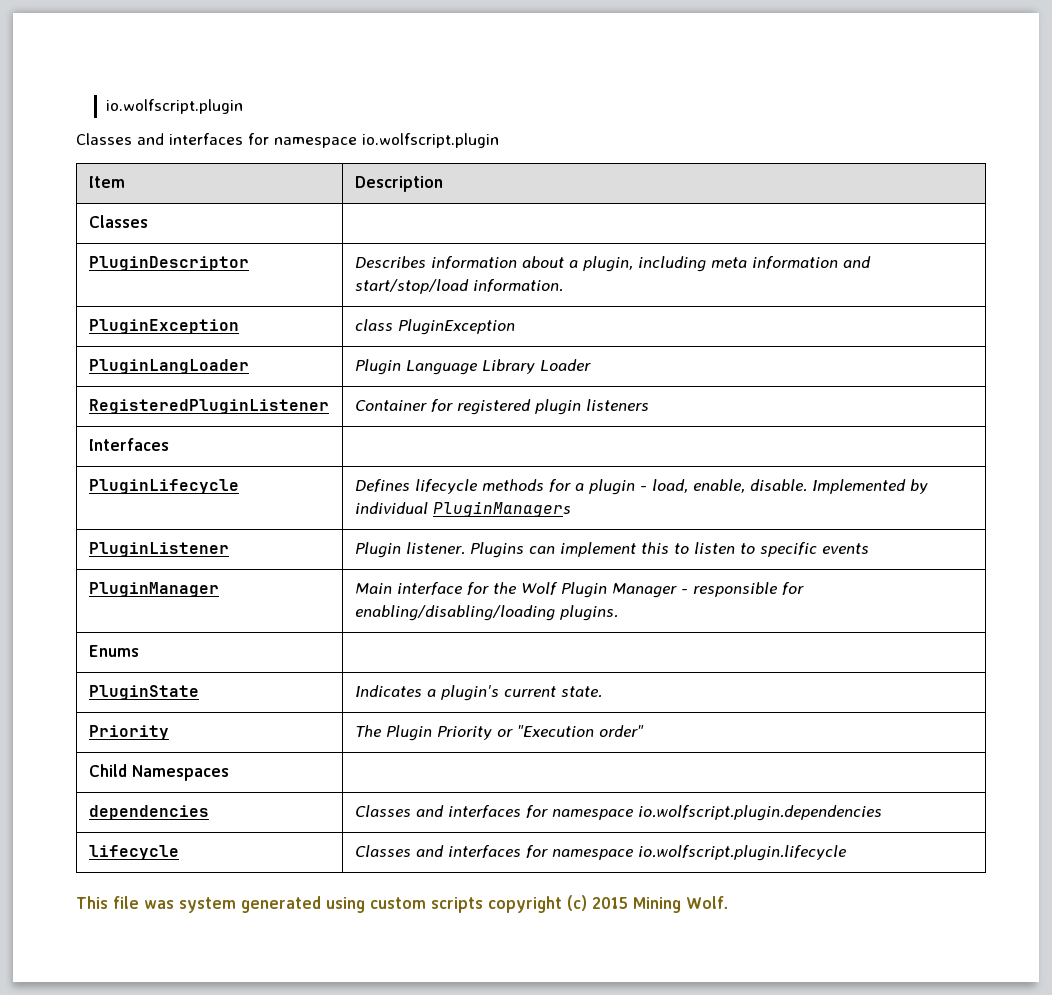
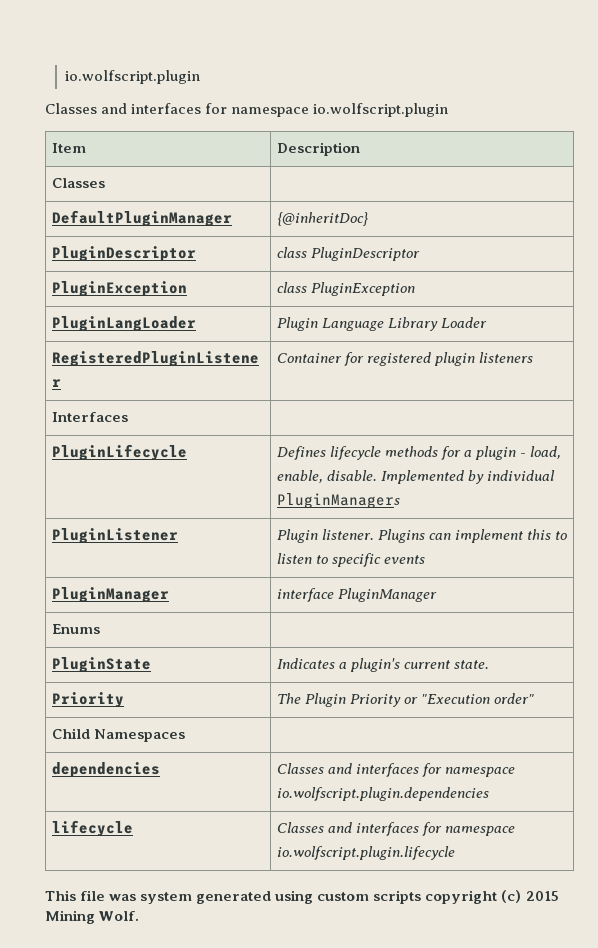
+ DefaultPluginManager | {@inheritDoc}
- PluginDescriptor | Describes information about a plugin, including meta information and start/stop/load information.
+ PluginDescriptor | class PluginDescriptor
- PluginManager | Main interface for the Wolf Plugin Manager - responsible for enabling/disabling/loading plugins.
+ PluginManager | interface PluginManager

